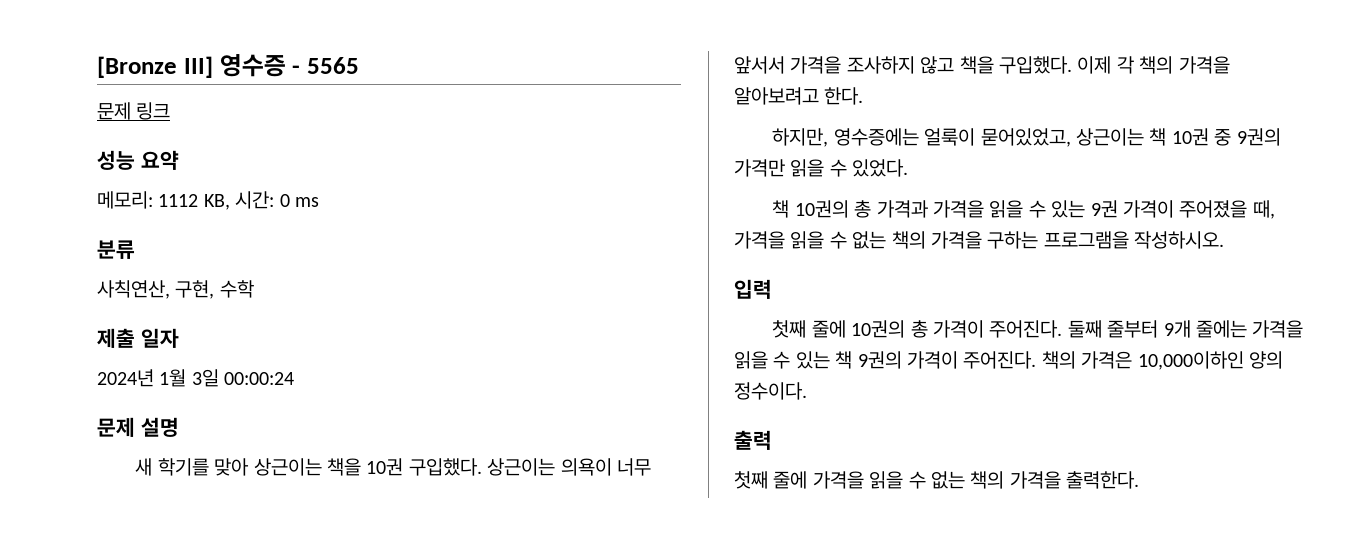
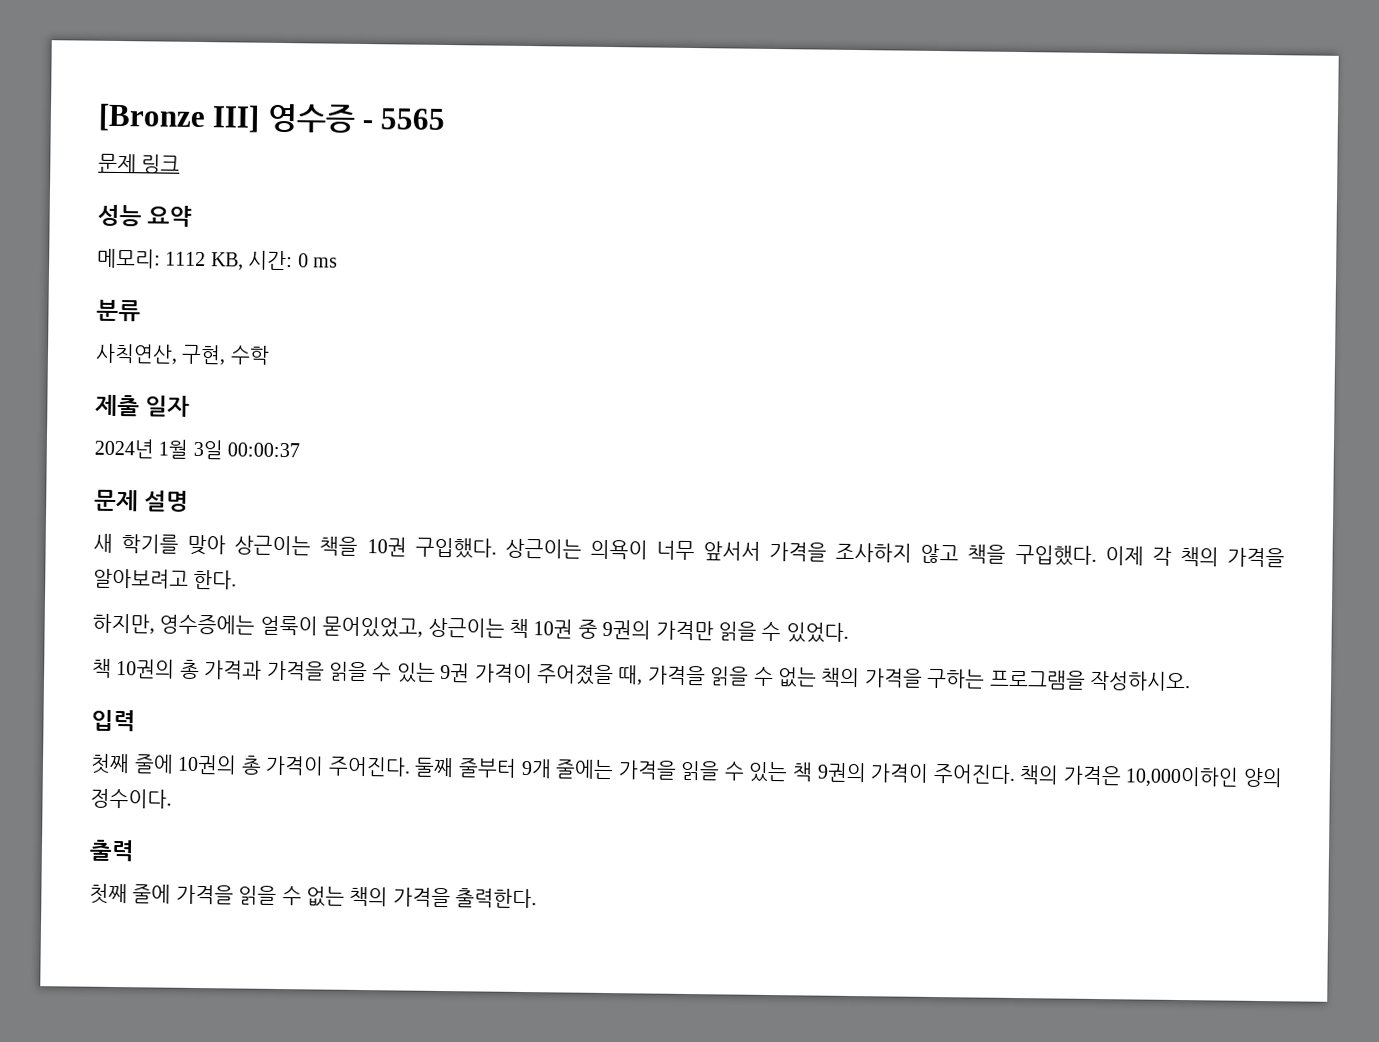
- 2024년 1월 3일 00:00:24
+ 2024년 1월 3일 00:00:37

